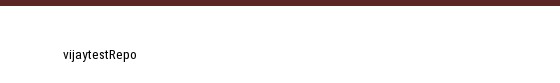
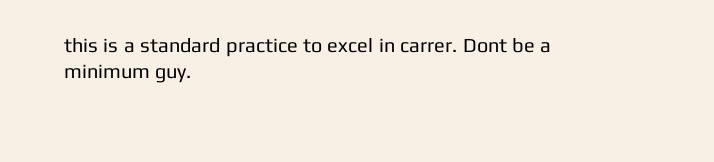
- vijaytestRepo
+ this is a standard practice to excel in carrer. Dont be a minimum guy.

